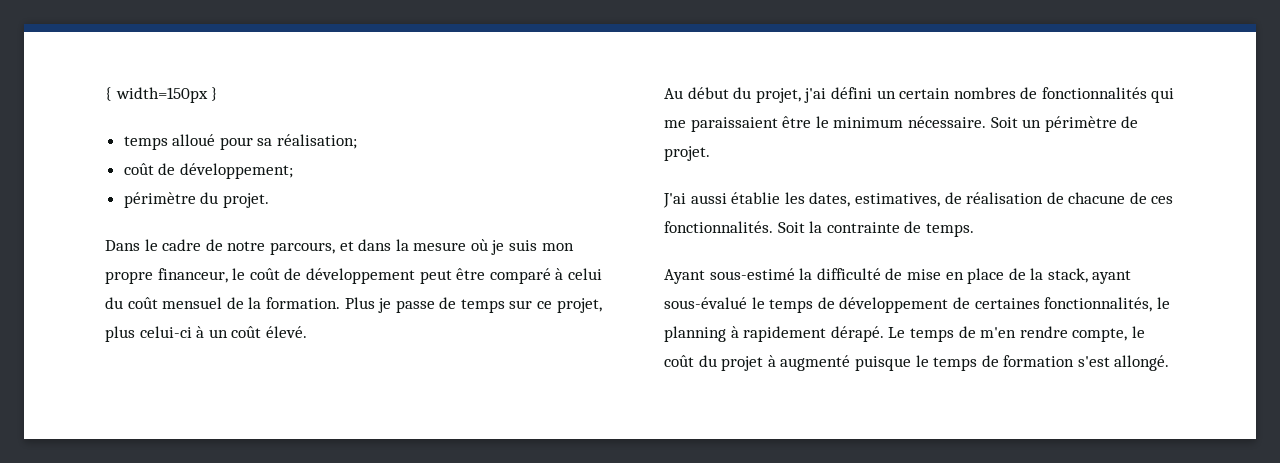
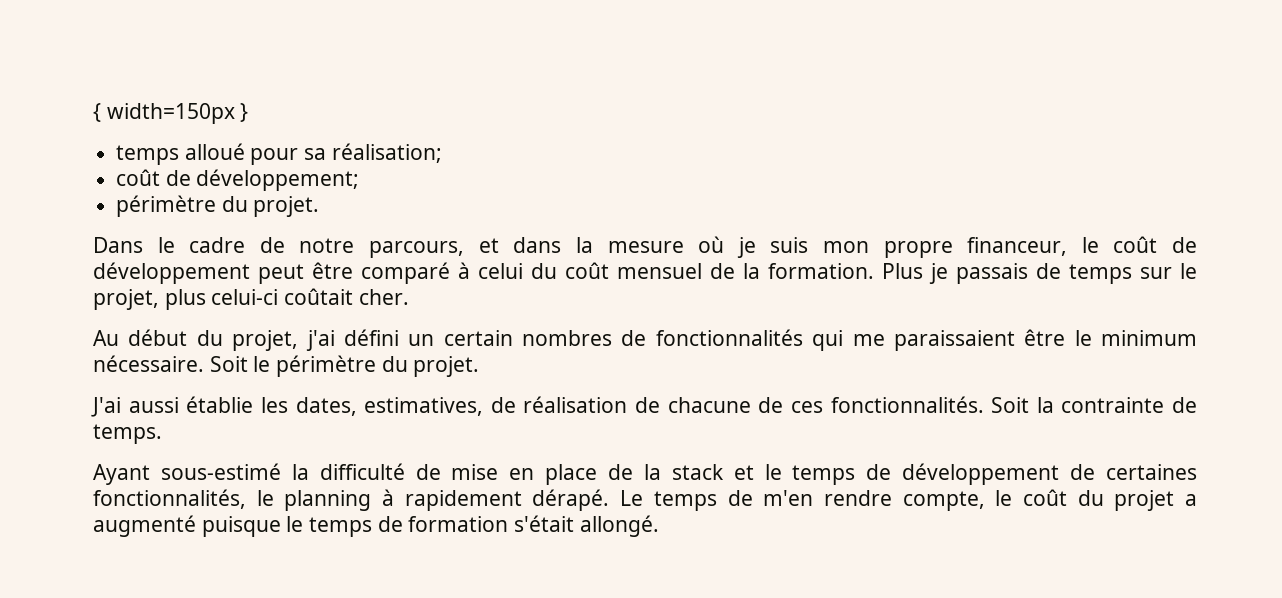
- Plus je passe de temps sur ce projet, plus celui-ci à un coût élevé.
+ Plus je passais de temps sur le projet, plus celui-ci coûtait cher.
- Soit un périmètre de projet.
+ Soit le périmètre du projet.
- Ayant sous-estimé la difficulté de mise en place de la stack, ayant sous-évalué le temps de développement de certaines fonctionnalités, le planning à rapidement dérapé.
+ Ayant sous-estimé la difficulté de mise en place de la stack et le temps de développement de certaines fonctionnalités, le planning à rapidement dérapé.
- Le temps de m'en rendre compte, le coût du projet à augmenté puisque le temps de formation s'est allongé.
+ Le temps de m'en rendre compte, le coût du projet a augmenté puisque le temps de formation s'était allongé.

